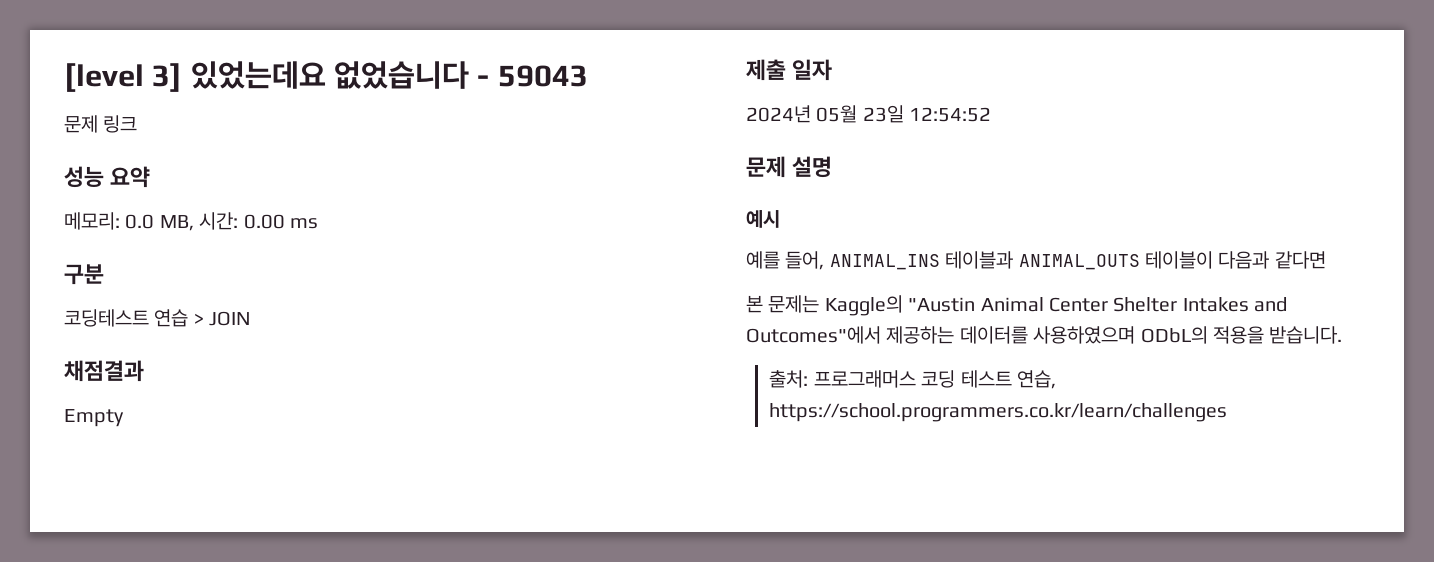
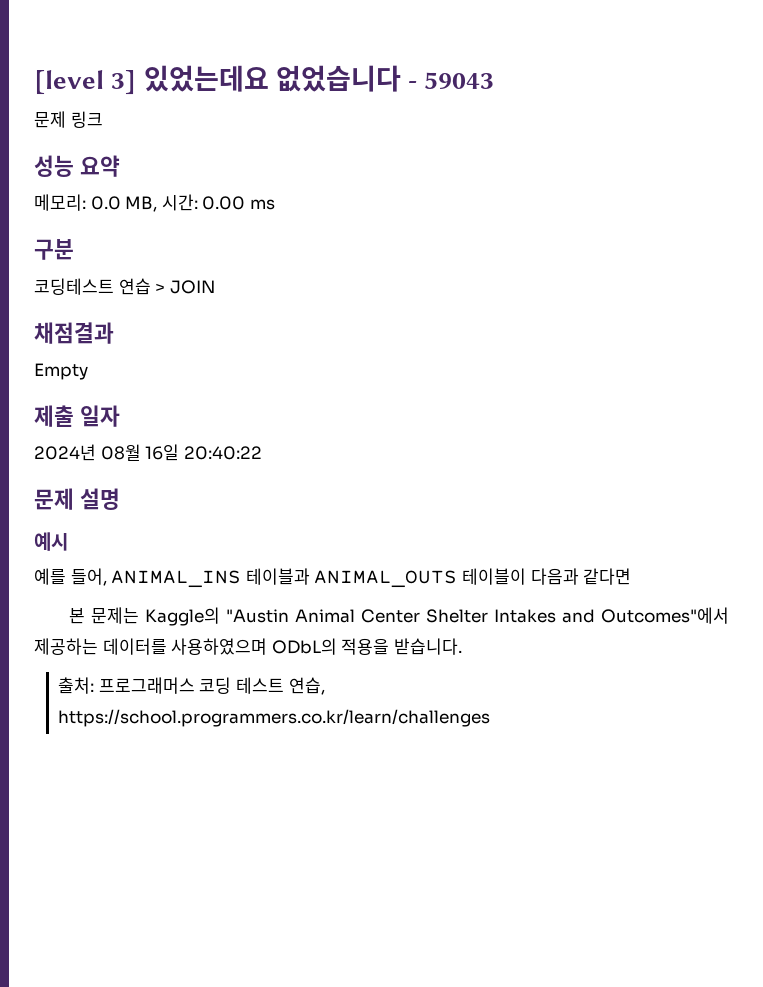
- 2024년 05월 23일 12:54:52
+ 2024년 08월 16일 20:40:22

